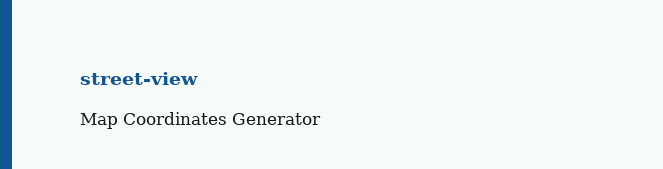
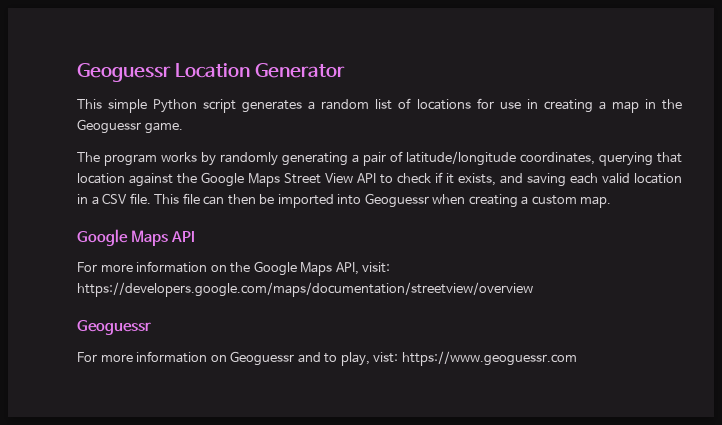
- street-view
- Map Coordinates Generator
+ Geoguessr Location Generator
+ This simple Python script generates a random list of locations for use in creating a map in the Geoguessr game.
+ The program works by randomly generating a pair of latitude/longitude coordinates, querying that location against the Google Maps Street View API to check if it exists, and saving each valid location in a CSV file. This file can then be imported into Geoguessr when creating a custom map.
+ Google Maps API
+ For more information on the Google Maps API, visit: https://developers.google.com/maps/documentation/streetview/overview
+ Geoguessr
+ For more information on Geoguessr and to play, vist: https://www.geoguessr.com

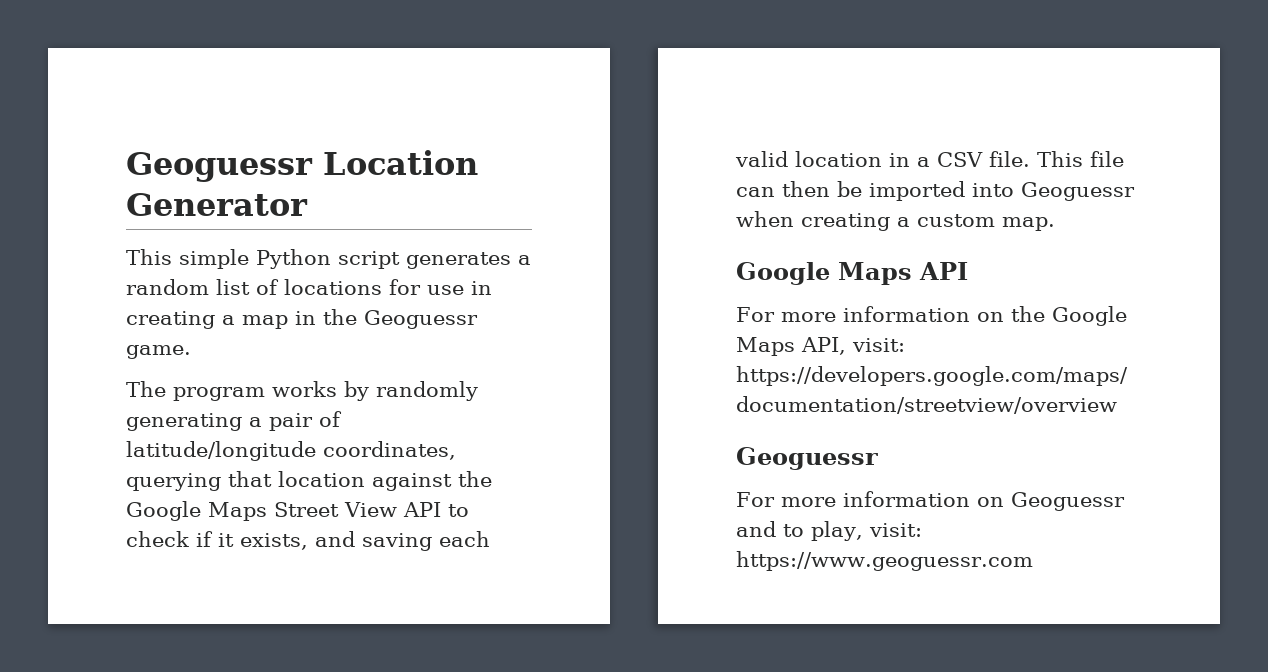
- For more information on Geoguessr and to play, vist: https://www.geoguessr.com
+ For more information on Geoguessr and to play, visit: https://www.geoguessr.com

